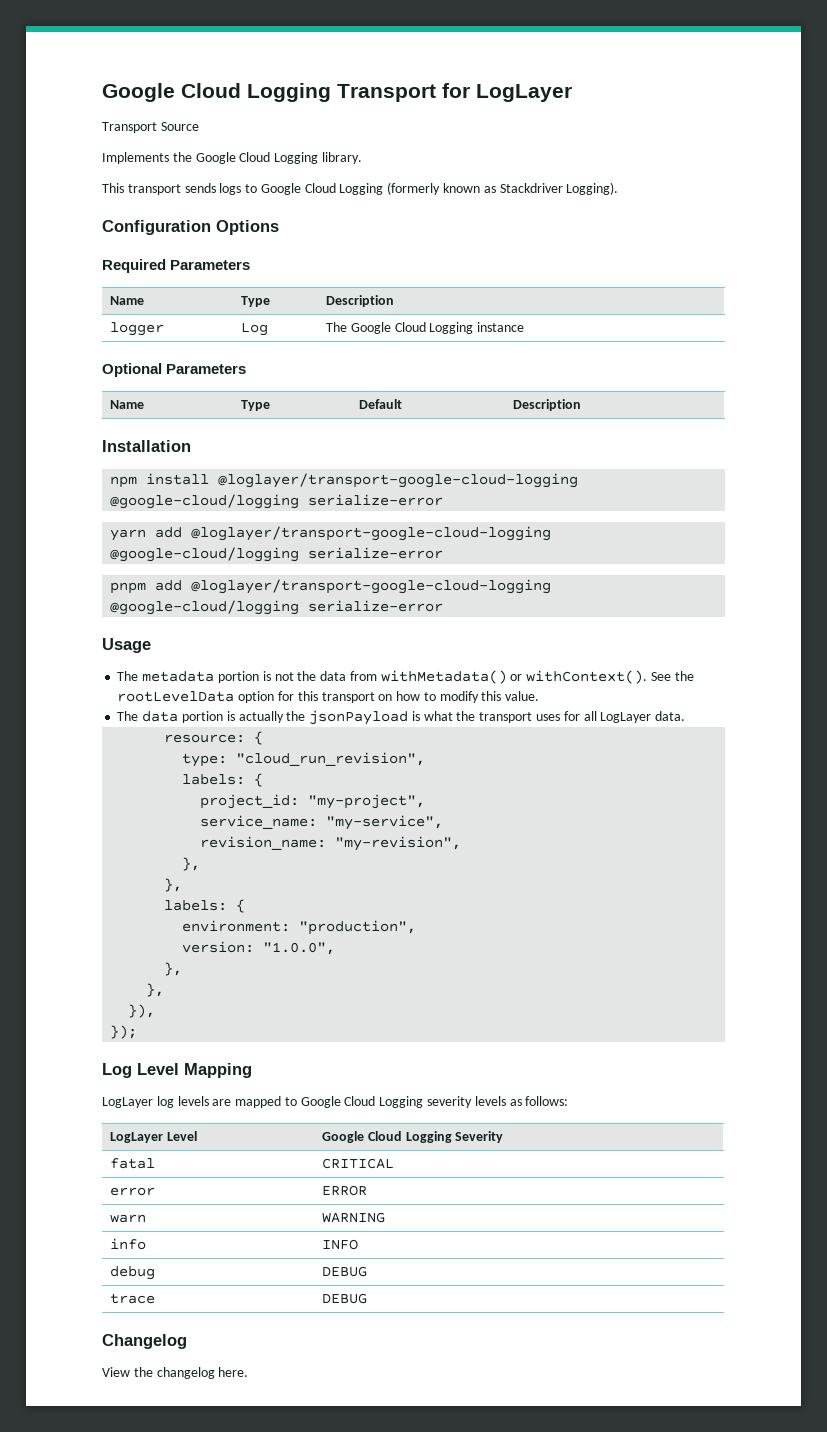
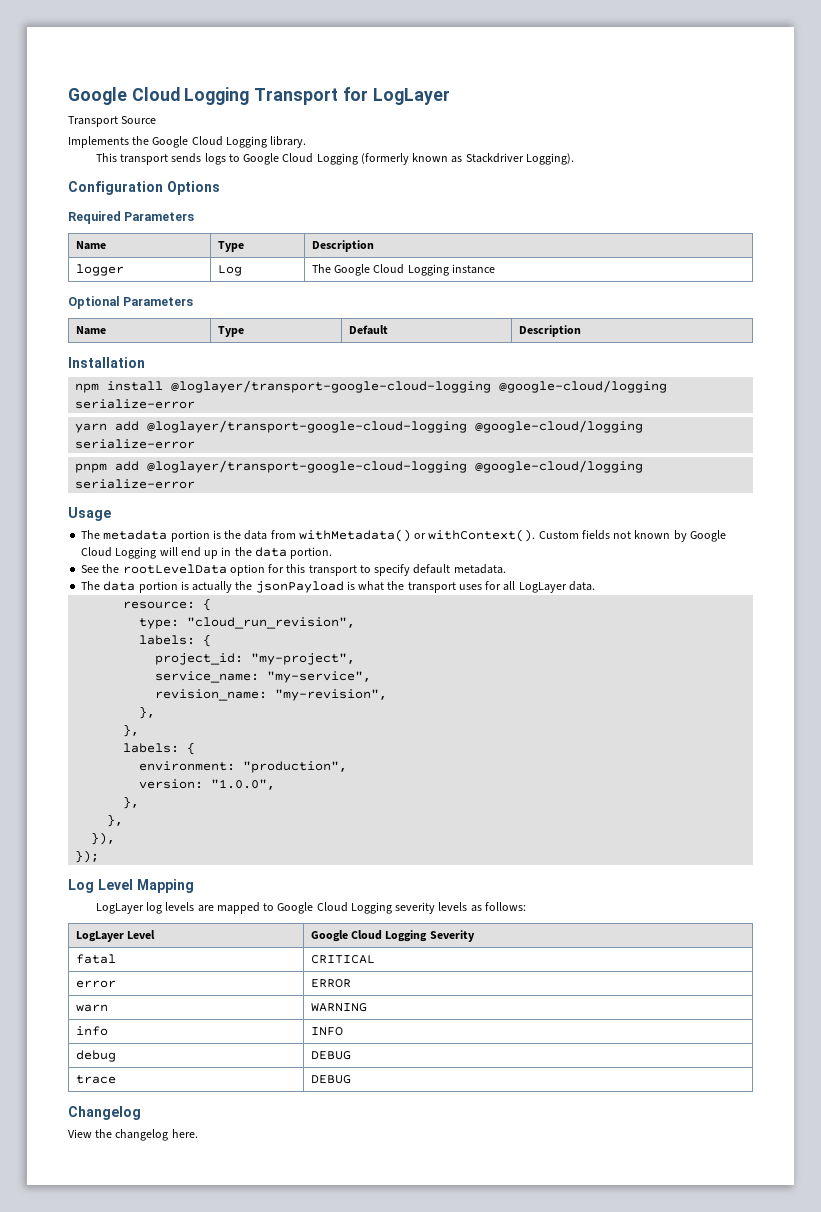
- The metadata portion is not the data from withMetadata() or withContext(). See the rootLevelData option for this transport on how to modify this value.
+ The metadata portion is the data from withMetadata() or withContext(). Custom fields not known by Google Cloud Logging will end up in the data portion.
+ See the rootLevelData option for this transport to specify default metadata.

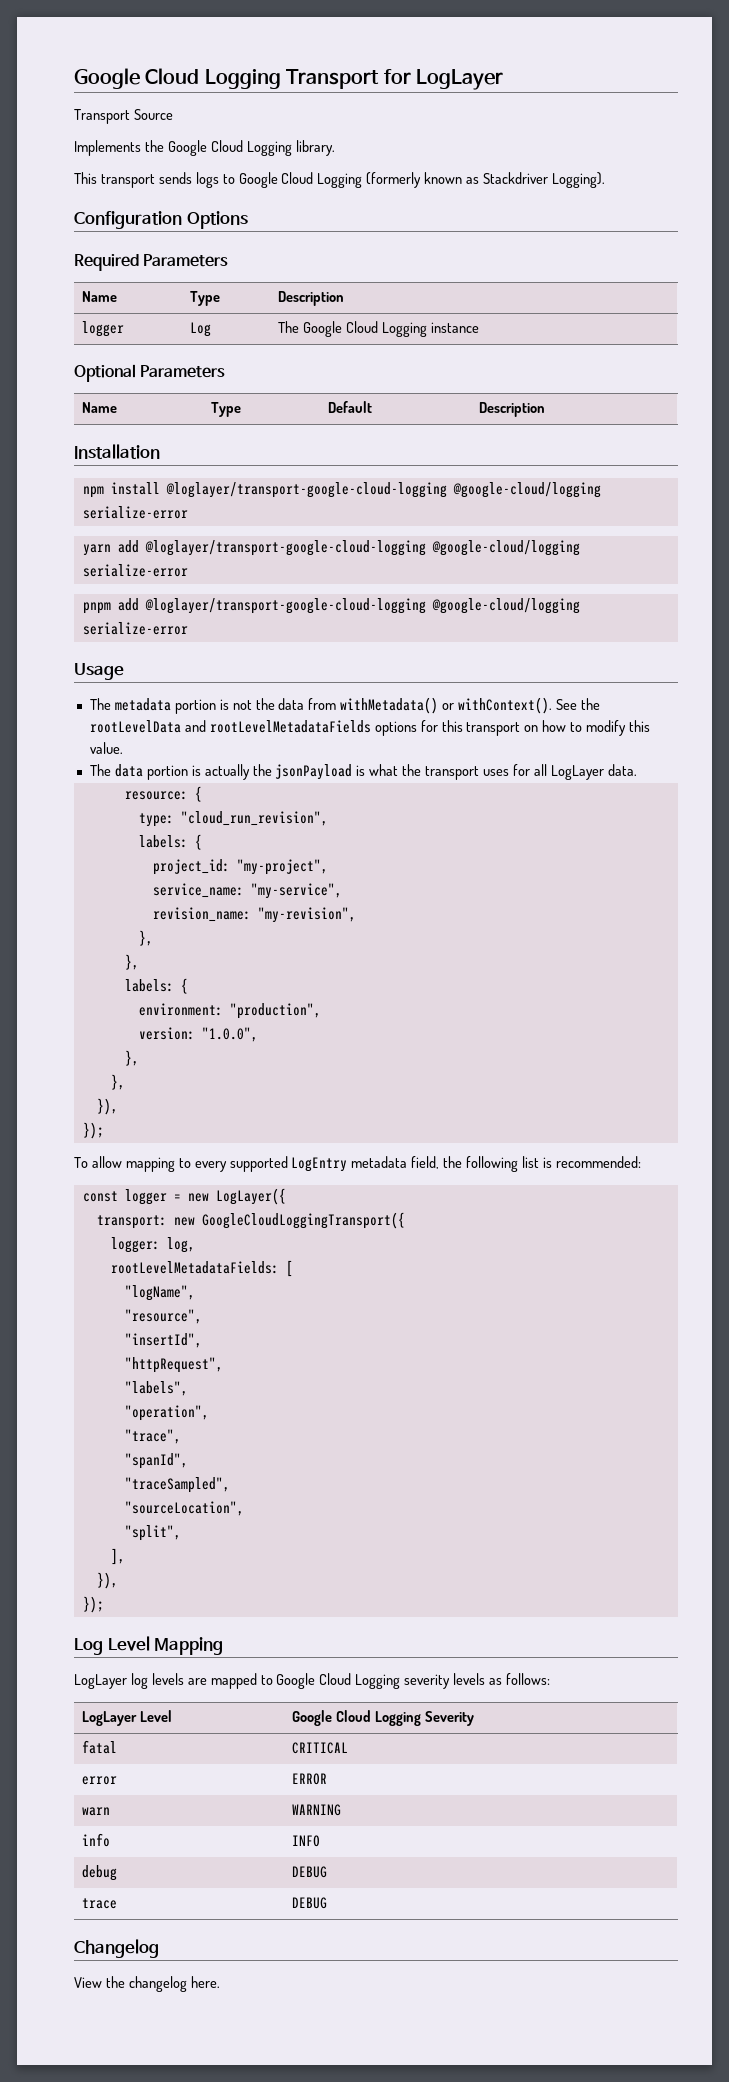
- The metadata portion is the data from withMetadata() or withContext().
+ The metadata portion is not the data from withMetadata() or withContext().
- Custom fields not known by Google Cloud Logging will end up in the data portion.
- See the rootLevelData option for this transport to specify default metadata.
+ See the rootLevelData and rootLevelMetadataFields options for this transport on how to modify this value.
+ To allow mapping to every supported LogEntry metadata field, the following list is recommended:
+ const logger = new LogLayer({
+ transport: new GoogleCloudLoggingTransport({
+ logger: log,
+ rootLevelMetadataFields: [
+ "logName",
+ "resource",
+ "insertId",
+ "httpRequest",
+ "labels",
+ "operation",
+ "trace",
+ "spanId",
+ "traceSampled",
+ "sourceLocation",
+ "split",
+ ],
+ }),
+ });

